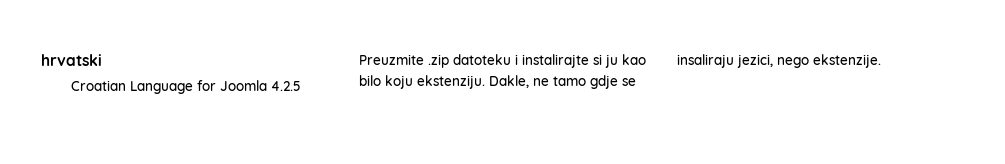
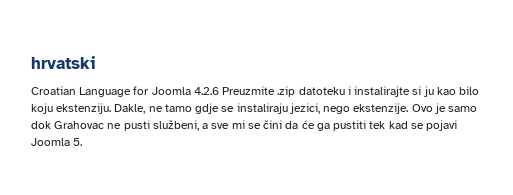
- Croatian Language for Joomla 4.2.5 Preuzmite .zip datoteku i instalirajte si ju kao bilo koju ekstenziju.
+ Croatian Language for Joomla 4.2.6 Preuzmite .zip datoteku i instalirajte si ju kao bilo koju ekstenziju.
- Dakle, ne tamo gdje se insaliraju jezici, nego ekstenzije.
+ Dakle, ne tamo gdje se instaliraju jezici, nego ekstenzije.
+ Ovo je samo dok Grahovac ne pusti službeni, a sve mi se čini da će ga pustiti tek kad se pojavi Joomla 5.

